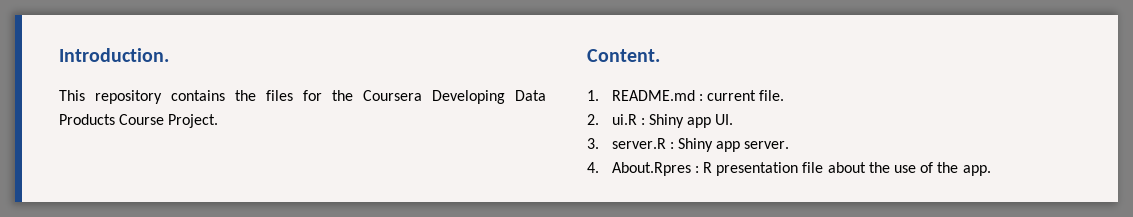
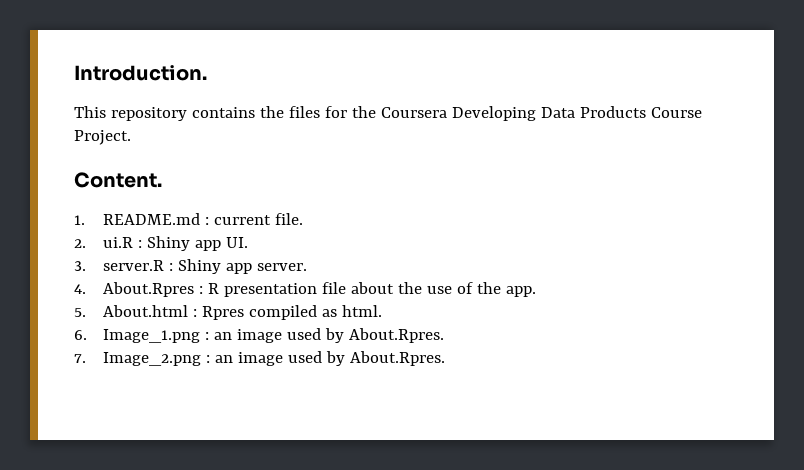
+ 5. About.html : Rpres compiled as html.
+ 6. Image_1.png : an image used by About.Rpres.
+ 7. Image_2.png : an image used by About.Rpres.

